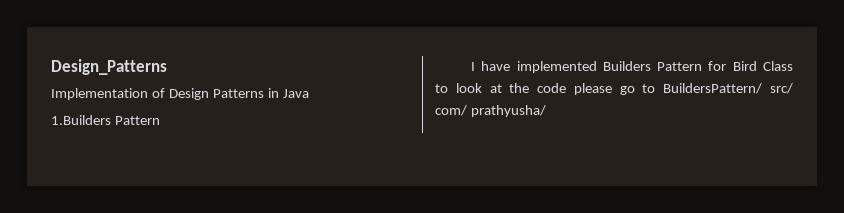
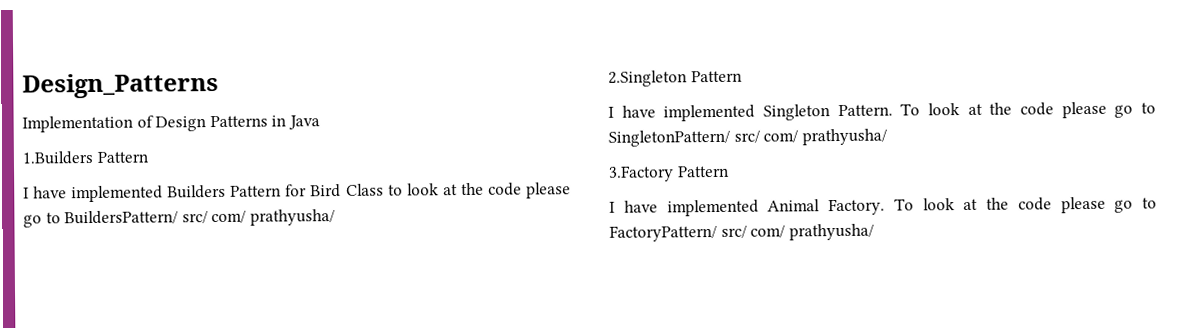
+ 2.Singleton Pattern
+ I have implemented Singleton Pattern. To look at the code please go to SingletonPattern/ src/ com/ prathyusha/
+ 3.Factory Pattern
+ I have implemented Animal Factory. To look at the code please go to FactoryPattern/ src/ com/ prathyusha/

